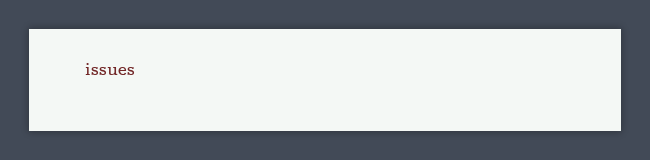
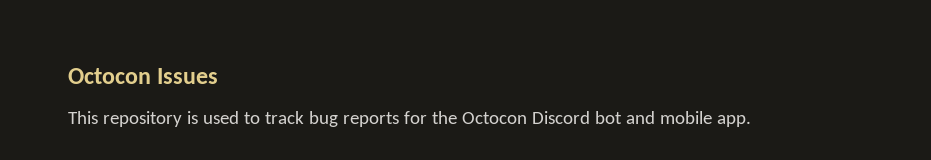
- issues
+ Octocon Issues
+ This repository is used to track bug reports for the Octocon Discord bot and mobile app.

